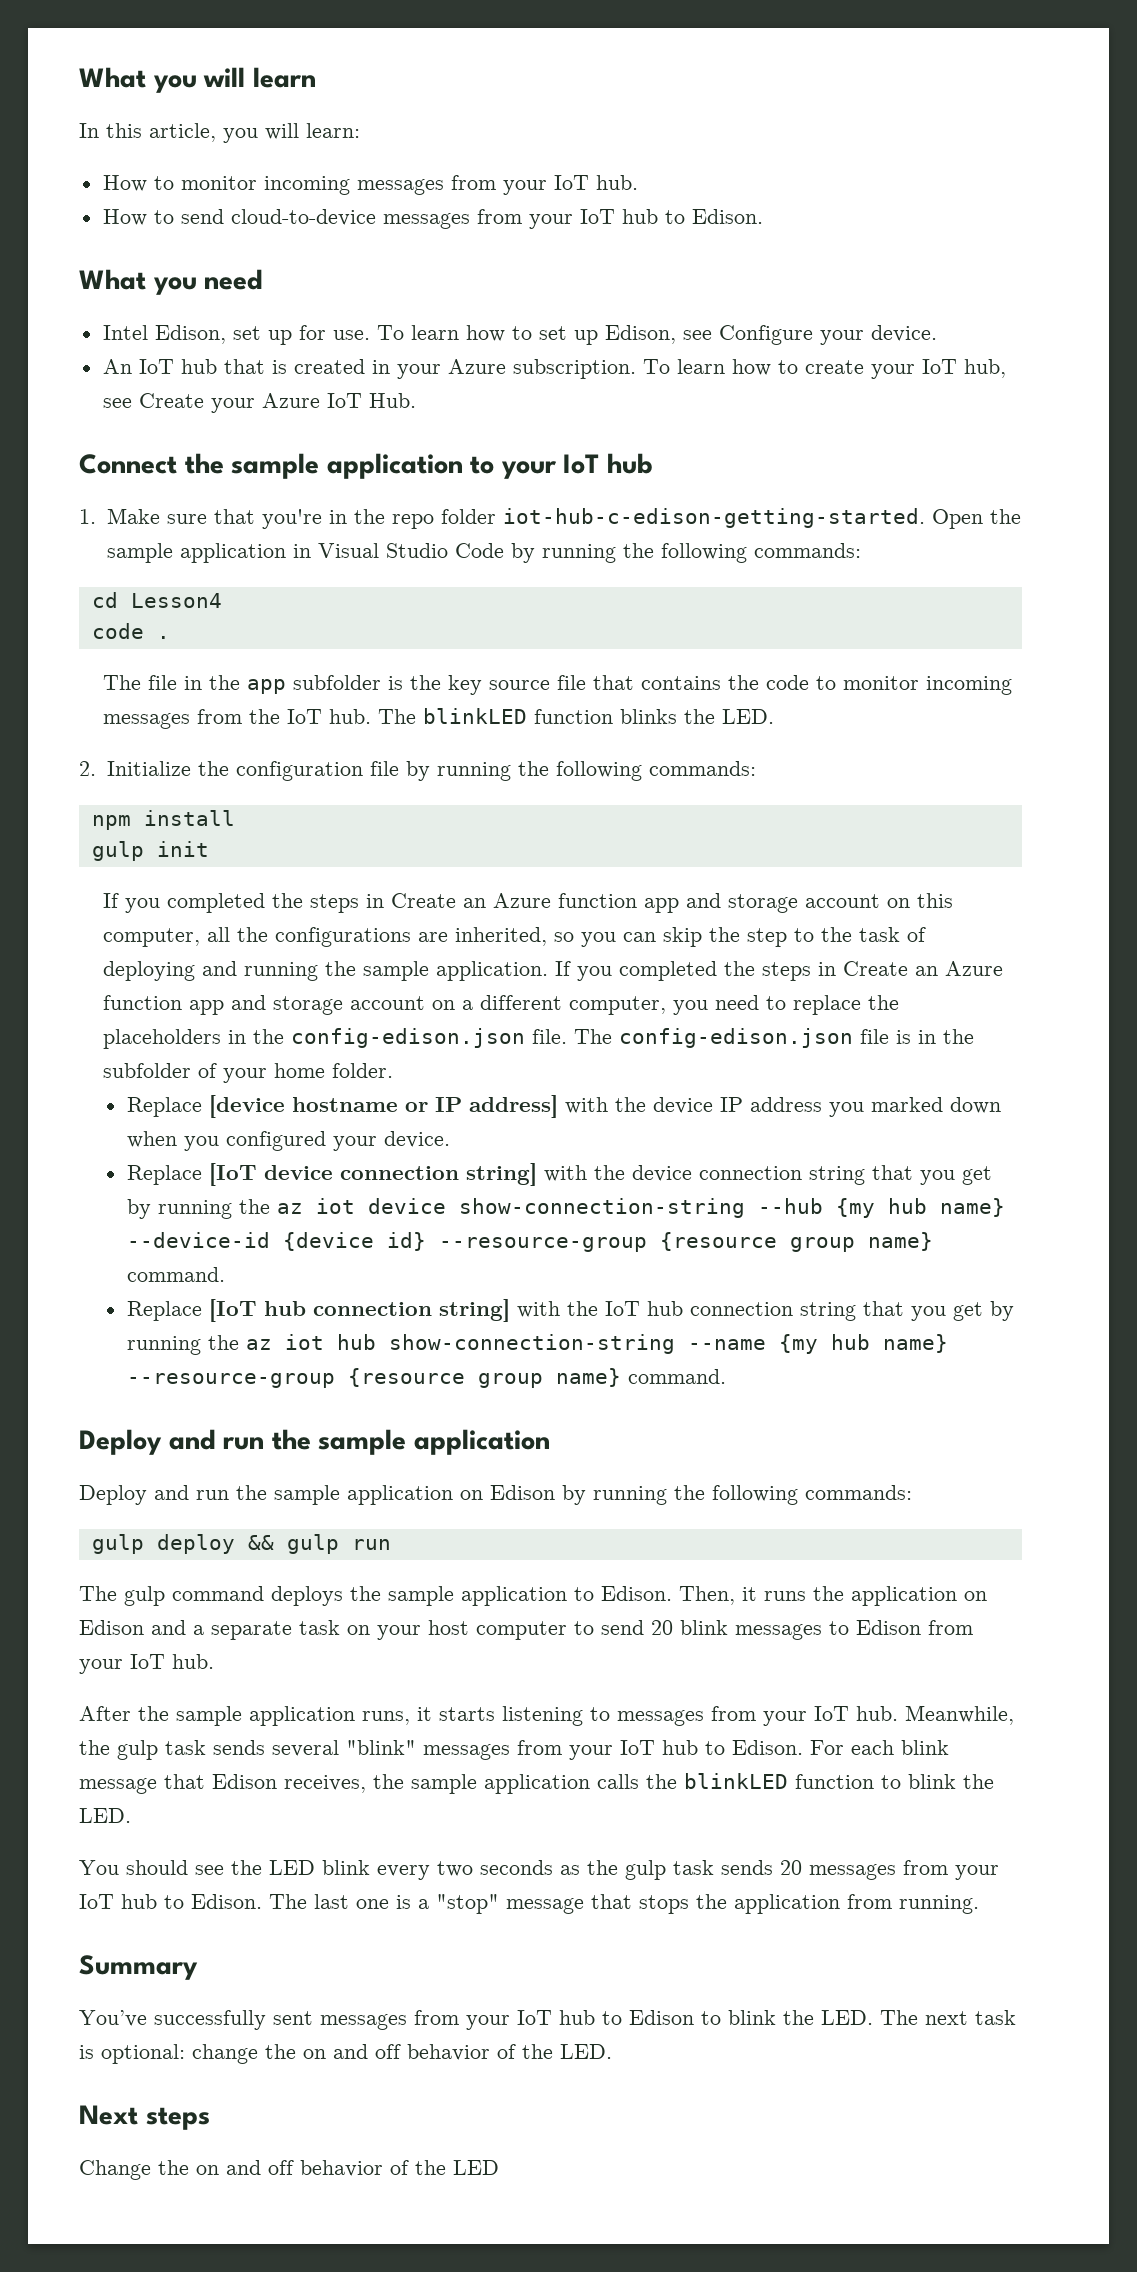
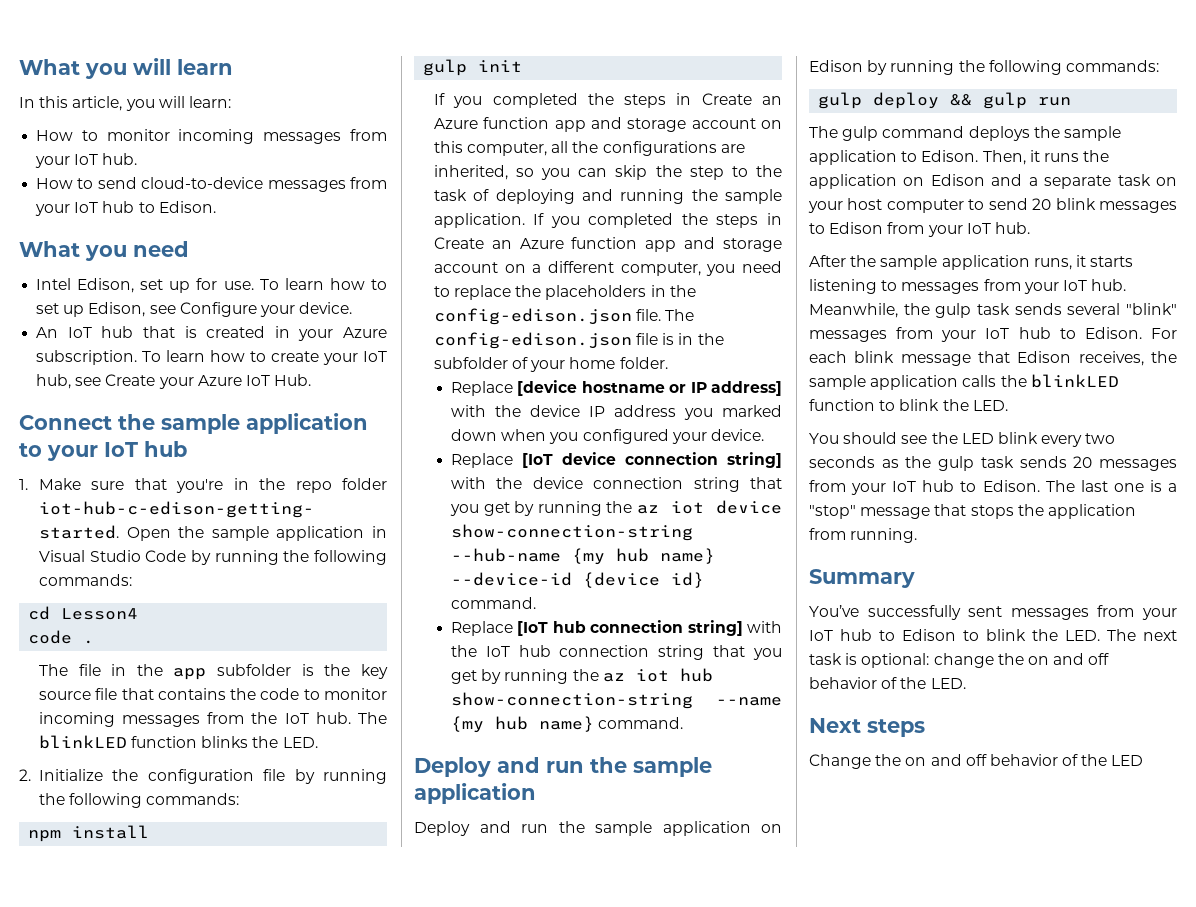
- Replace [IoT device connection string] with the device connection string that you get by running the az iot device show-connection-string --hub {my hub name} --device-id {device id} --resource-group {resource group name} command.
+ Replace [IoT device connection string] with the device connection string that you get by running the az iot device show-connection-string --hub-name {my hub name} --device-id {device id} command.
- Replace [IoT hub connection string] with the IoT hub connection string that you get by running the az iot hub show-connection-string --name {my hub name} --resource-group {resource group name} command.
+ Replace [IoT hub connection string] with the IoT hub connection string that you get by running the az iot hub show-connection-string --name {my hub name} command.

